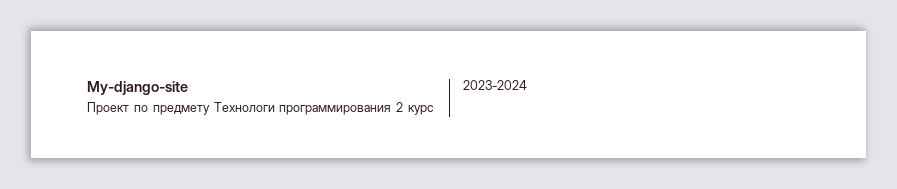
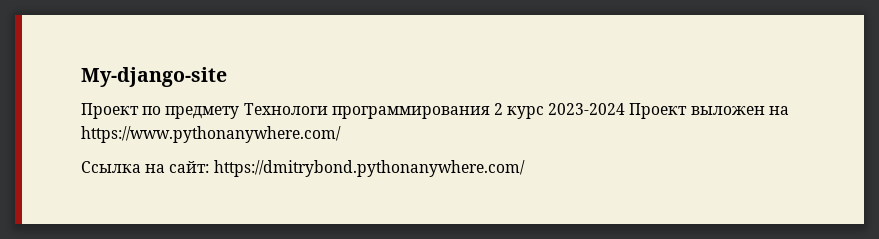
- Проект по предмету Технологи программирования 2 курс 2023-2024
+ Проект по предмету Технологи программирования 2 курс 2023-2024 Проект выложен на https://www.pythonanywhere.com/
+ Ссылка на сайт: https://dmitrybond.pythonanywhere.com/

